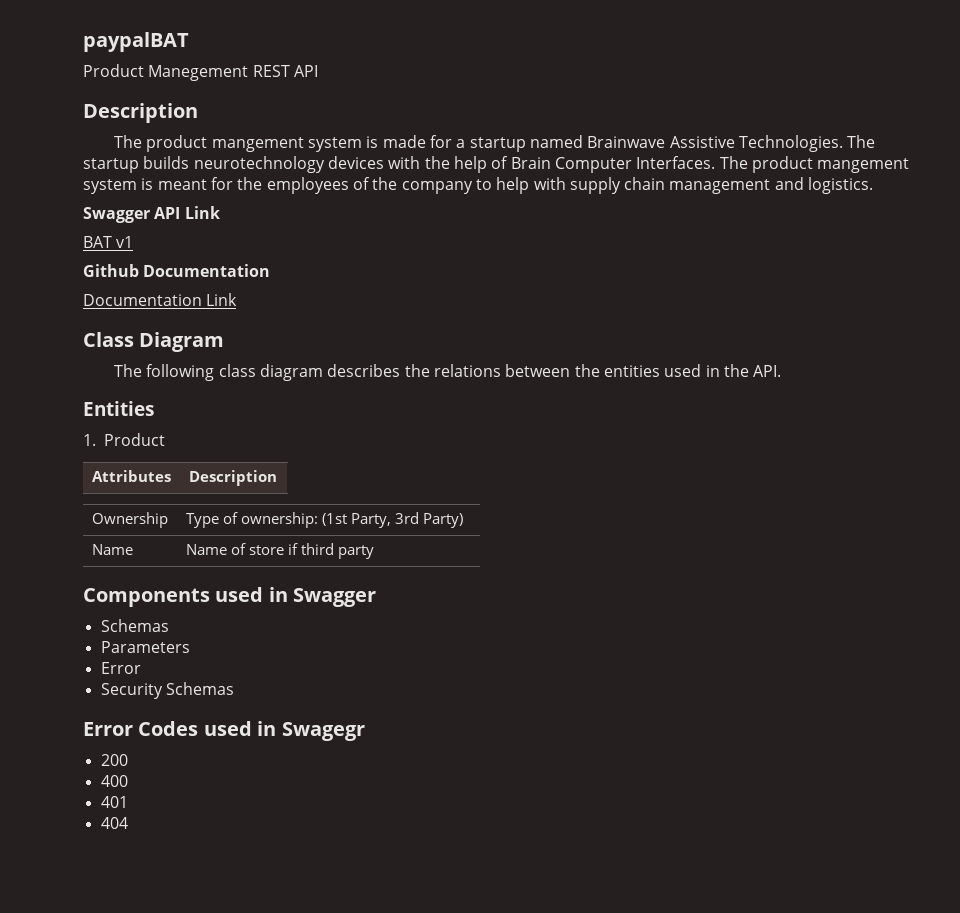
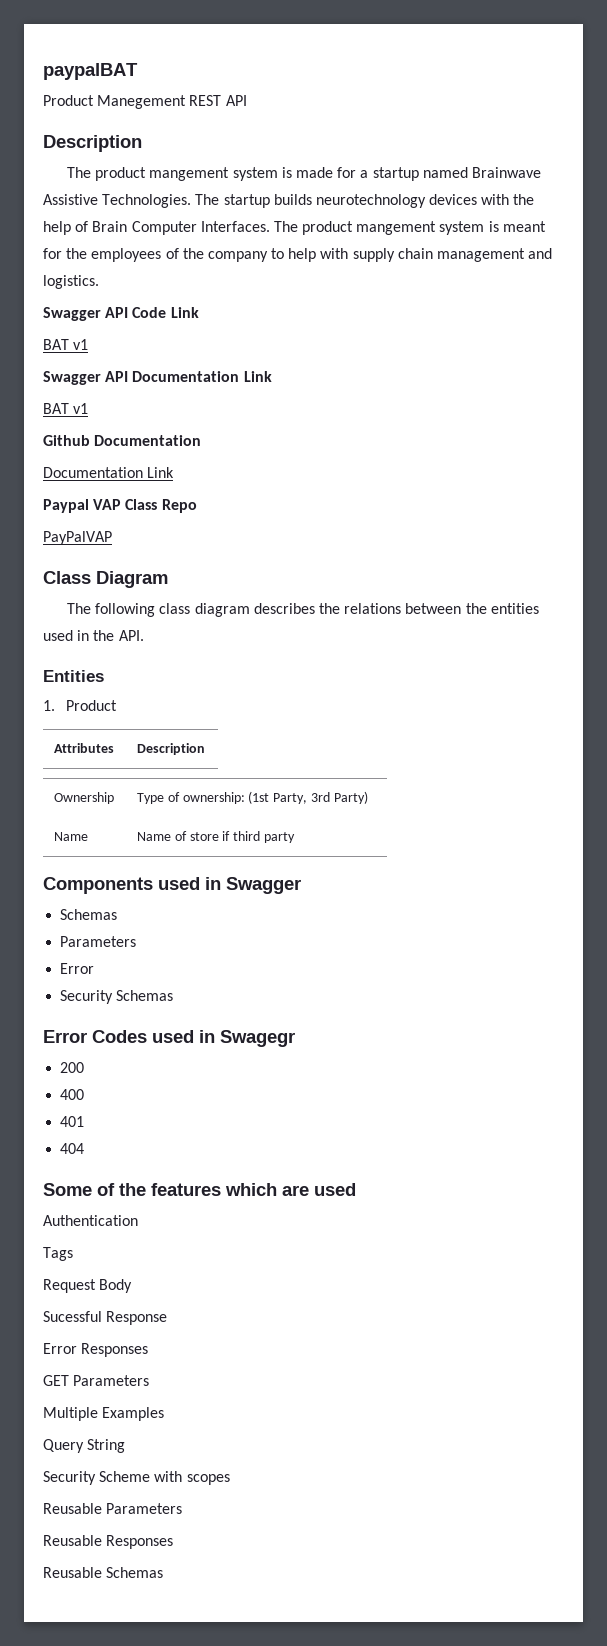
- Swagger API Link
+ Swagger API Code Link
+ BAT v1
+ Swagger API Documentation Link
+ Paypal VAP Class Repo
+ PayPalVAP
+ Some of the features which are used
+ Authentication
+ Tags
+ Request Body
+ Sucessful Response
+ Error Responses
+ GET Parameters
+ Multiple Examples
+ Query String
+ Security Scheme with scopes
+ Reusable Parameters
+ Reusable Responses
+ Reusable Schemas

